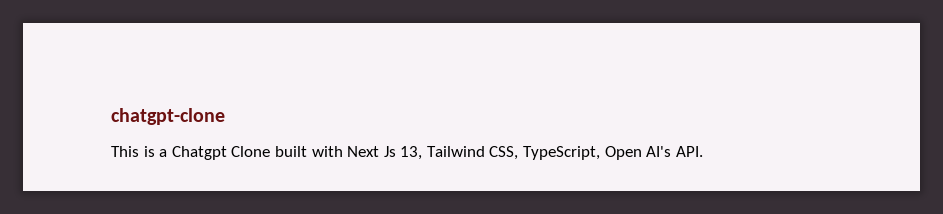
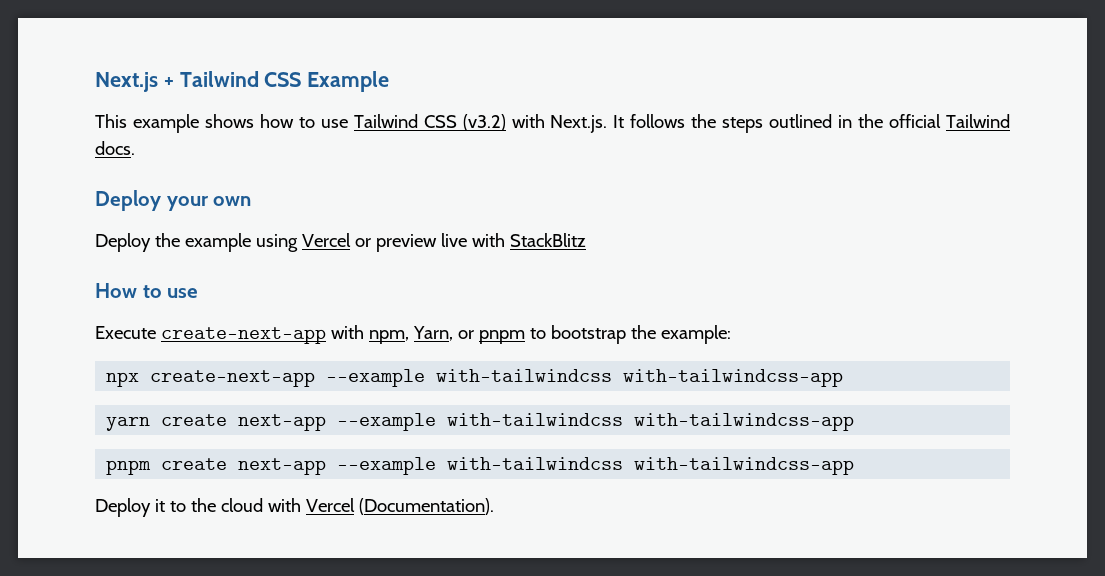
- chatgpt-clone
- This is a Chatgpt Clone built with Next Js 13, Tailwind CSS, TypeScript, Open AI's API.
+ Next.js + Tailwind CSS Example
+ This example shows how to use Tailwind CSS (v3.2) with Next.js. It follows the steps outlined in the official Tailwind docs.
+ Deploy your own
+ Deploy the example using Vercel or preview live with StackBlitz
+ How to use
+ Execute create-next-app with npm, Yarn, or pnpm to bootstrap the example:
+ npx create-next-app --example with-tailwindcss with-tailwindcss-app
+ yarn create next-app --example with-tailwindcss with-tailwindcss-app
+ pnpm create next-app --example with-tailwindcss with-tailwindcss-app
+ Deploy it to the cloud with Vercel (Documentation).

